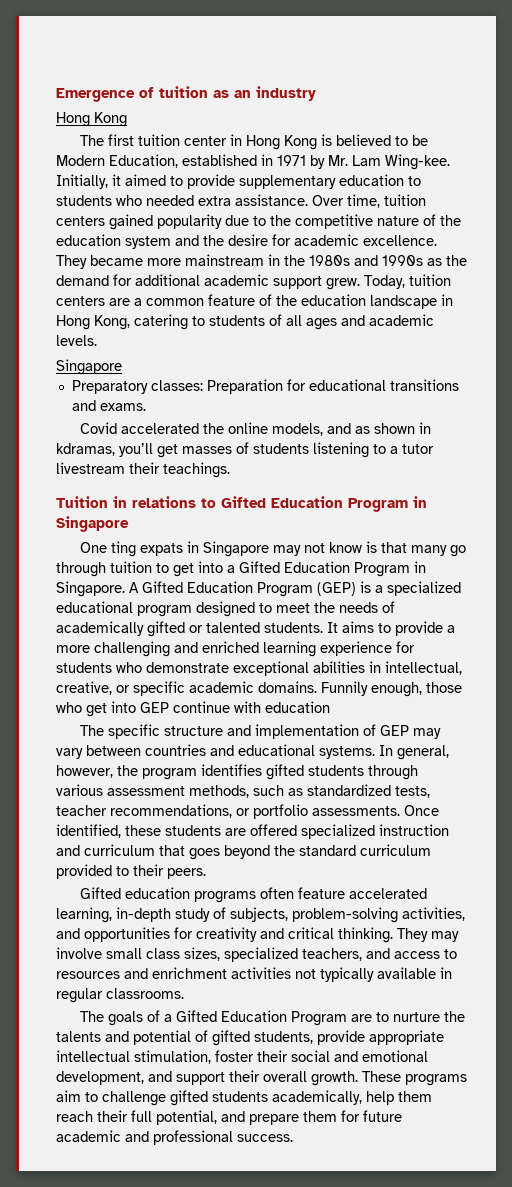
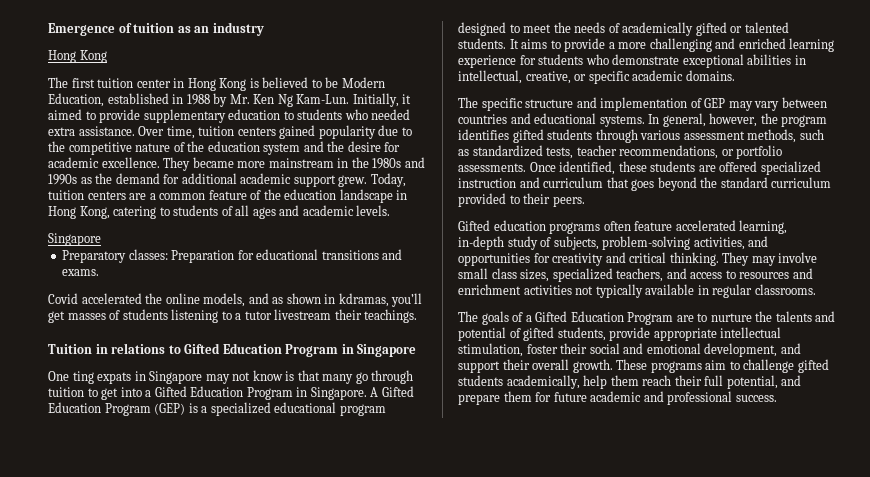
- The first tuition center in Hong Kong is believed to be Modern Education, established in 1971 by Mr. Lam Wing-kee.
+ The first tuition center in Hong Kong is believed to be Modern Education, established in 1988 by Mr. Ken Ng Kam-Lun.
- Funnily enough, those who get into GEP continue with education

